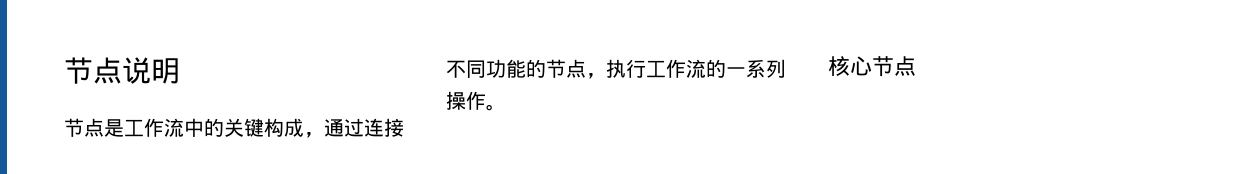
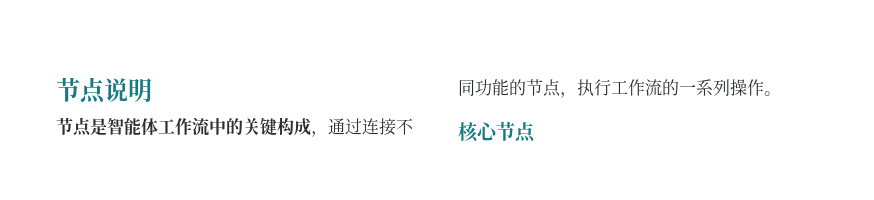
- 节点是工作流中的关键构成，通过连接不同功能的节点，执行工作流的一系列操作。
+ 节点是智能体工作流中的关键构成，通过连接不同功能的节点，执行工作流的一系列操作。

